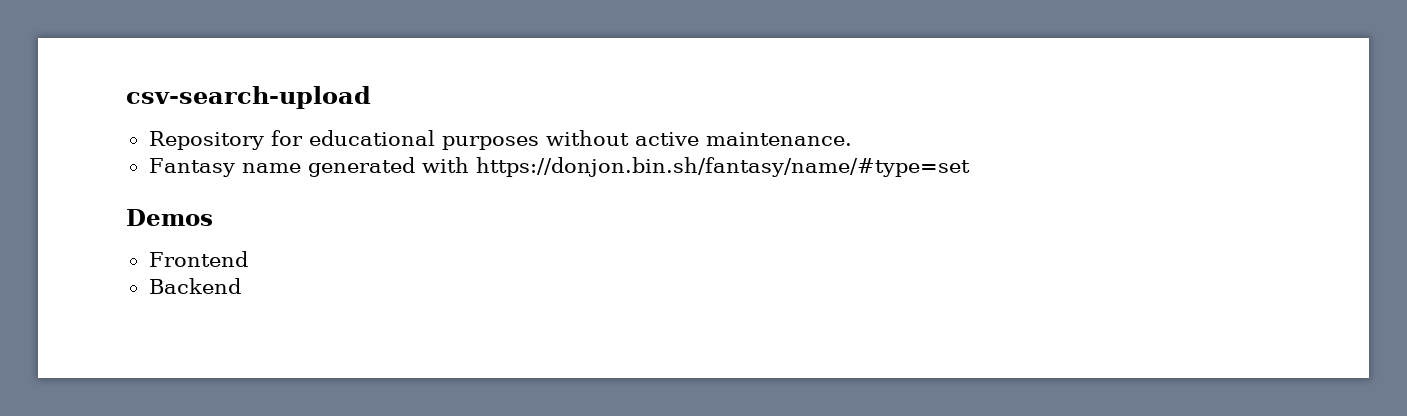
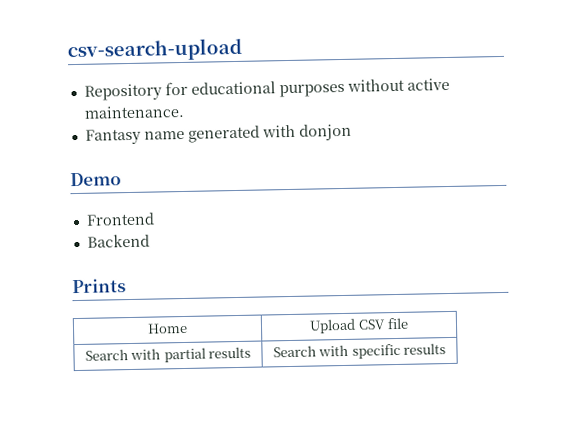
- Fantasy name generated with https://donjon.bin.sh/fantasy/name/#type=set
- Demos
+ Fantasy name generated with donjon
+ Demo
+ Prints
+ Home | Upload CSV file
+ Search with partial results | Search with specific results

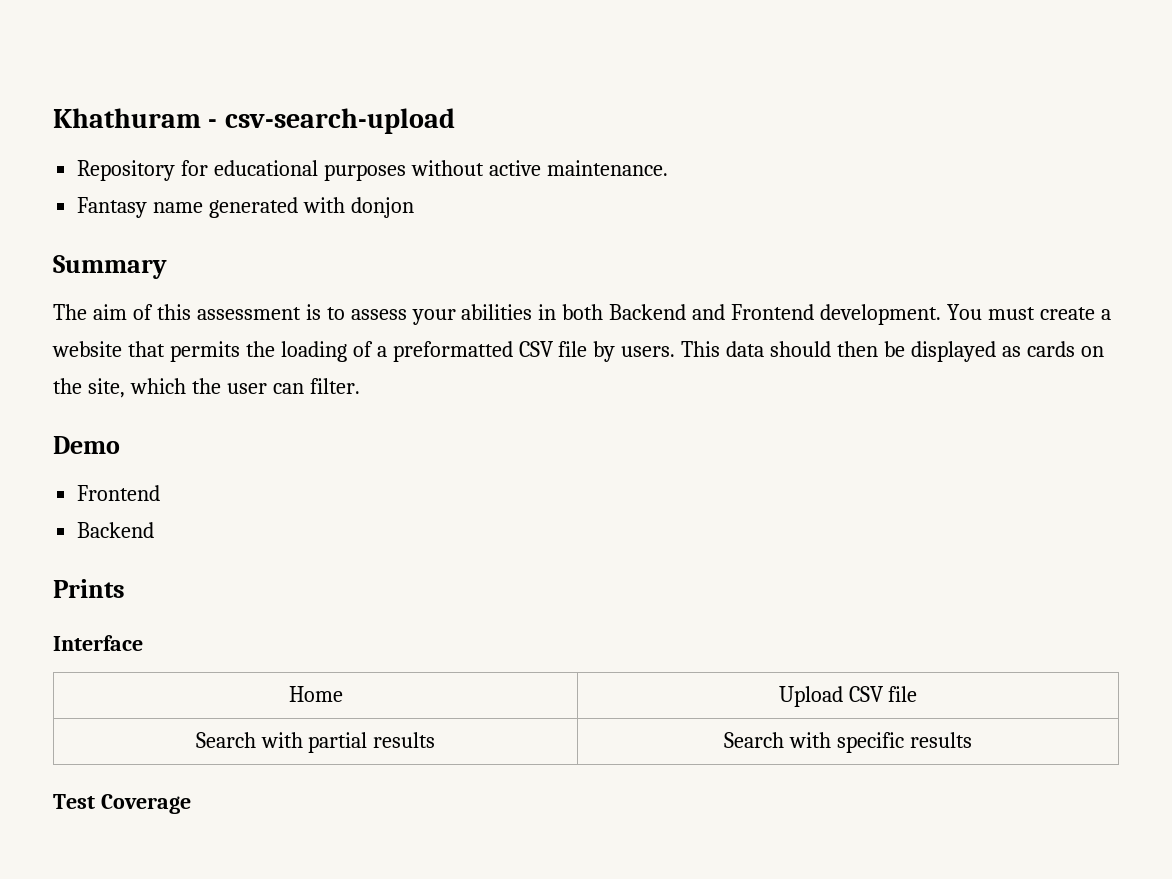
- csv-search-upload
+ Khathuram - csv-search-upload
+ Summary
+ The aim of this assessment is to assess your abilities in both Backend and Frontend development. You must create a website that permits the loading of a preformatted CSV file by users. This data should then be displayed as cards on the site, which the user can filter.
+ Interface
+ Test Coverage

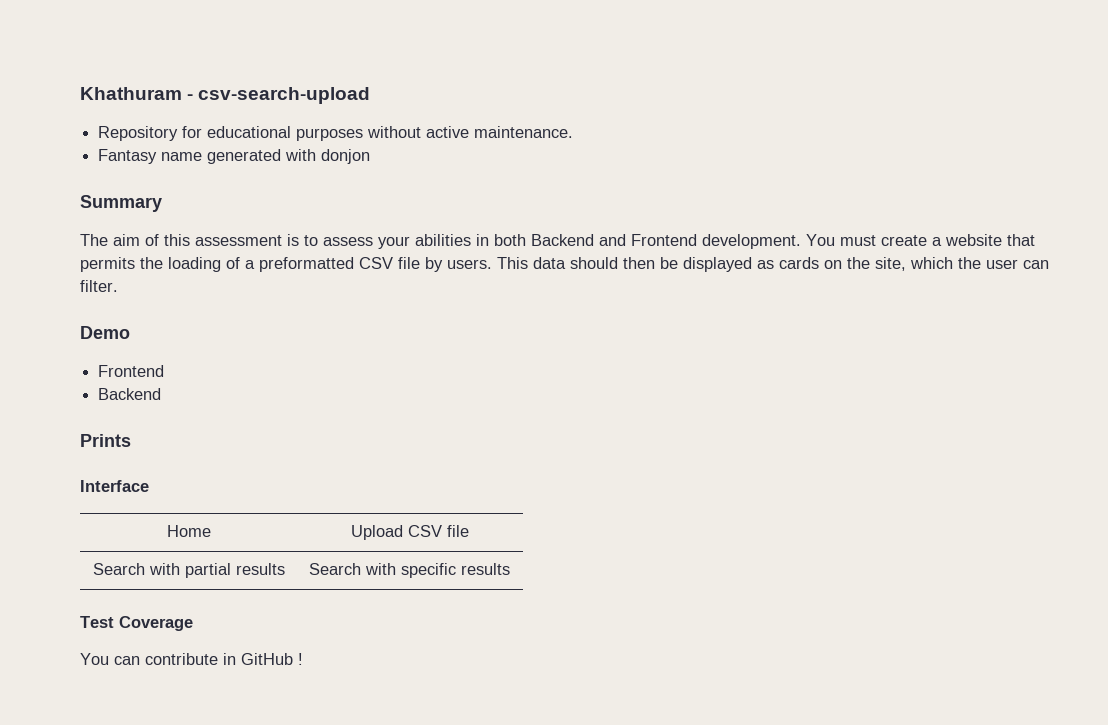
+ You can contribute in GitHub !

